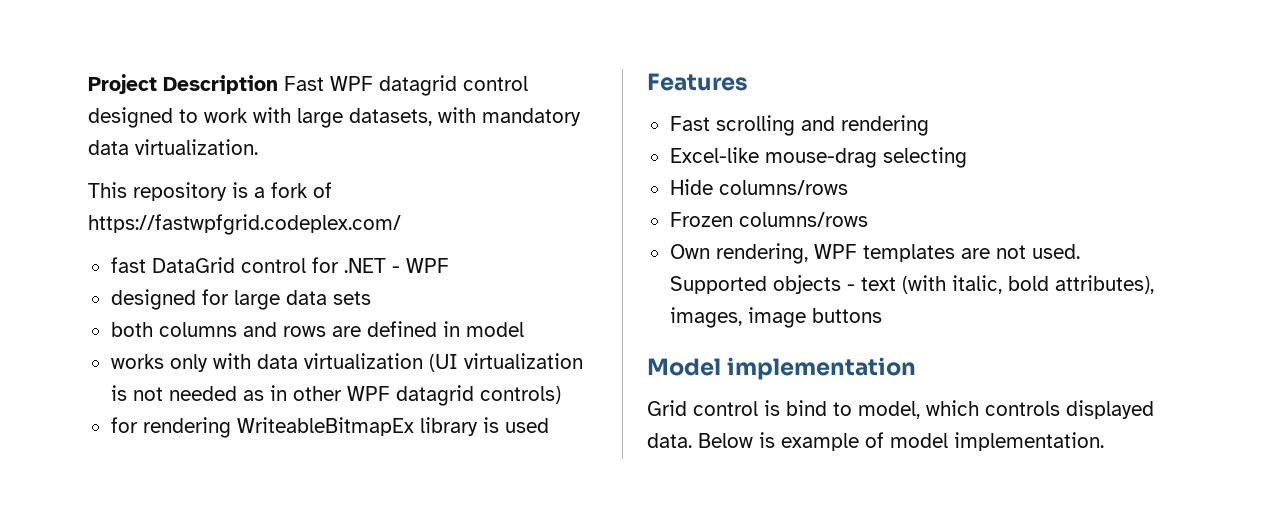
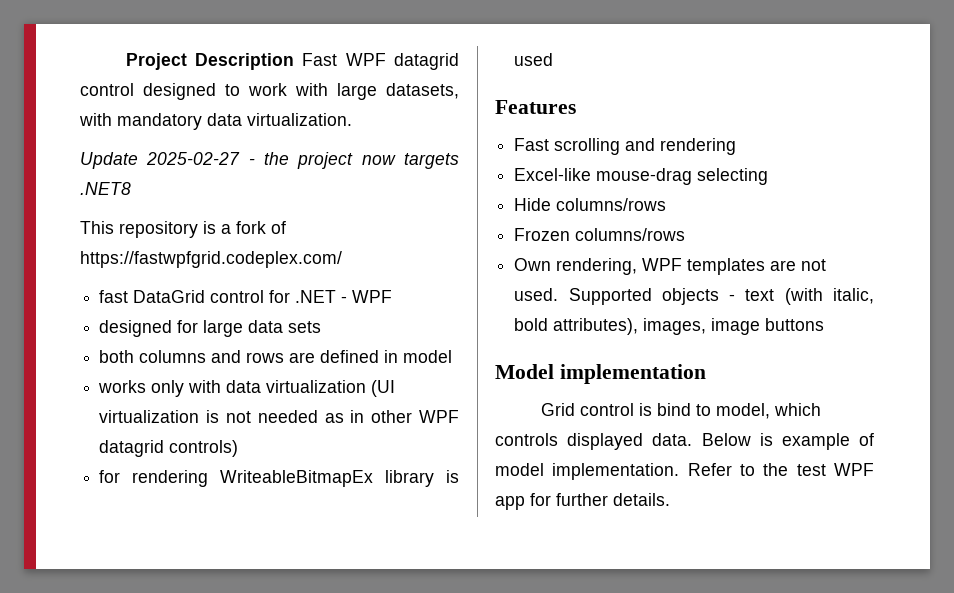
+ Update 2025-02-27 - the project now targets .NET8
+ Refer to the test WPF app for further details.

